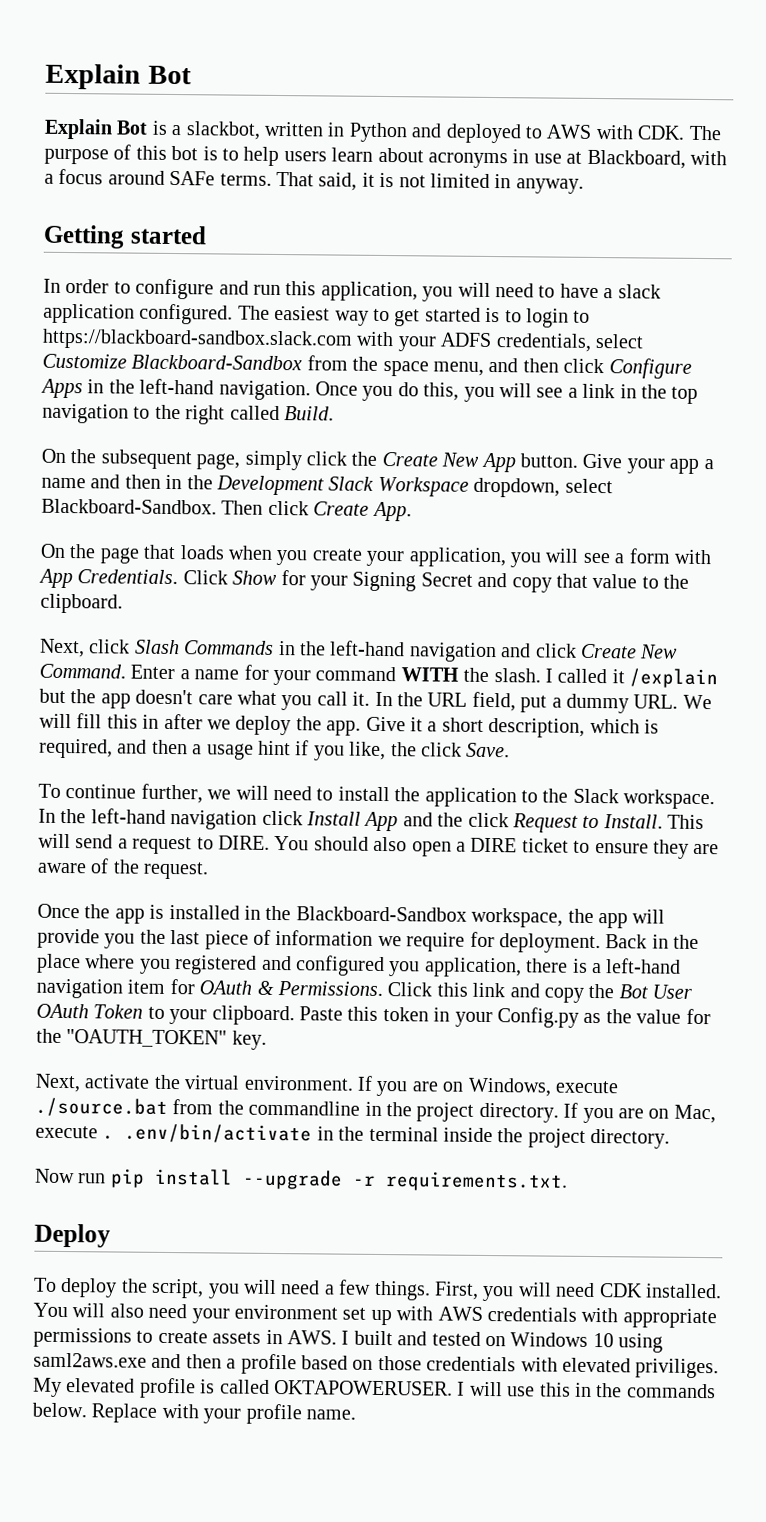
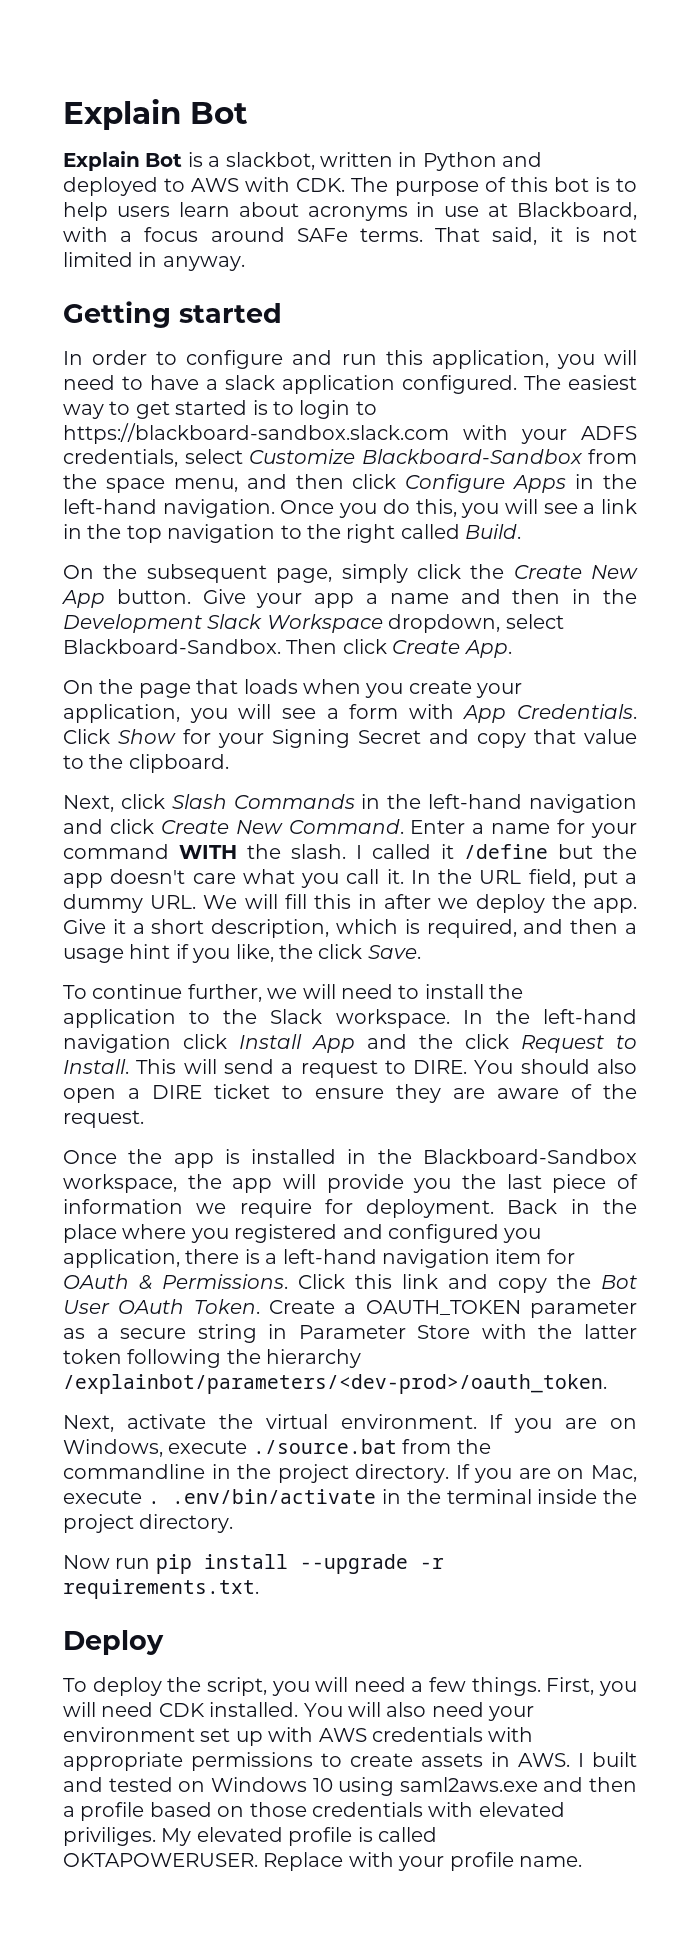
- I called it /explain but the app doesn't care what you call it.
+ I called it /define but the app doesn't care what you call it.
- Click this link and copy the Bot User OAuth Token to your clipboard. Paste this token in your Config.py as the value for the "OAUTH_TOKEN" key.
+ Click this link and copy the Bot User OAuth Token. Create a OAUTH_TOKEN parameter as a secure string in Parameter Store with the latter token following the hierarchy /explainbot/parameters/<dev-prod>/oauth_token.
- I will use this in the commands below.

